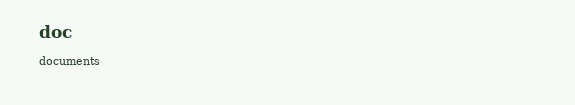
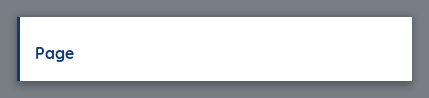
- doc
- documents
+ Page

